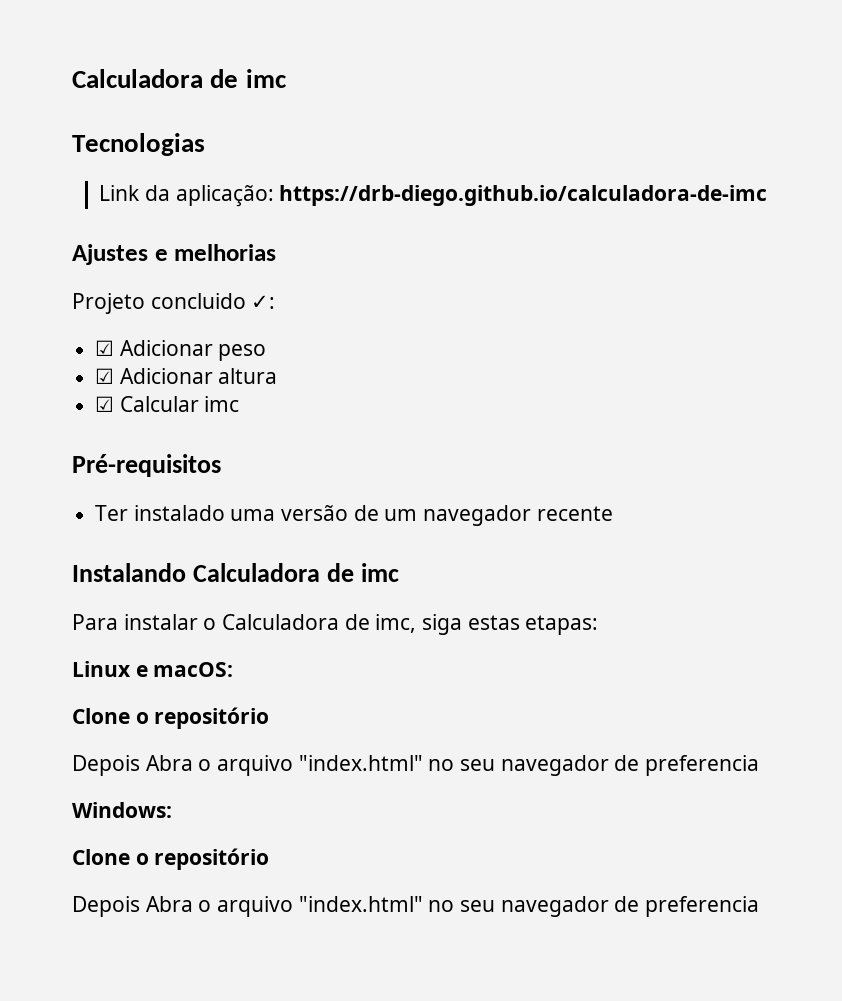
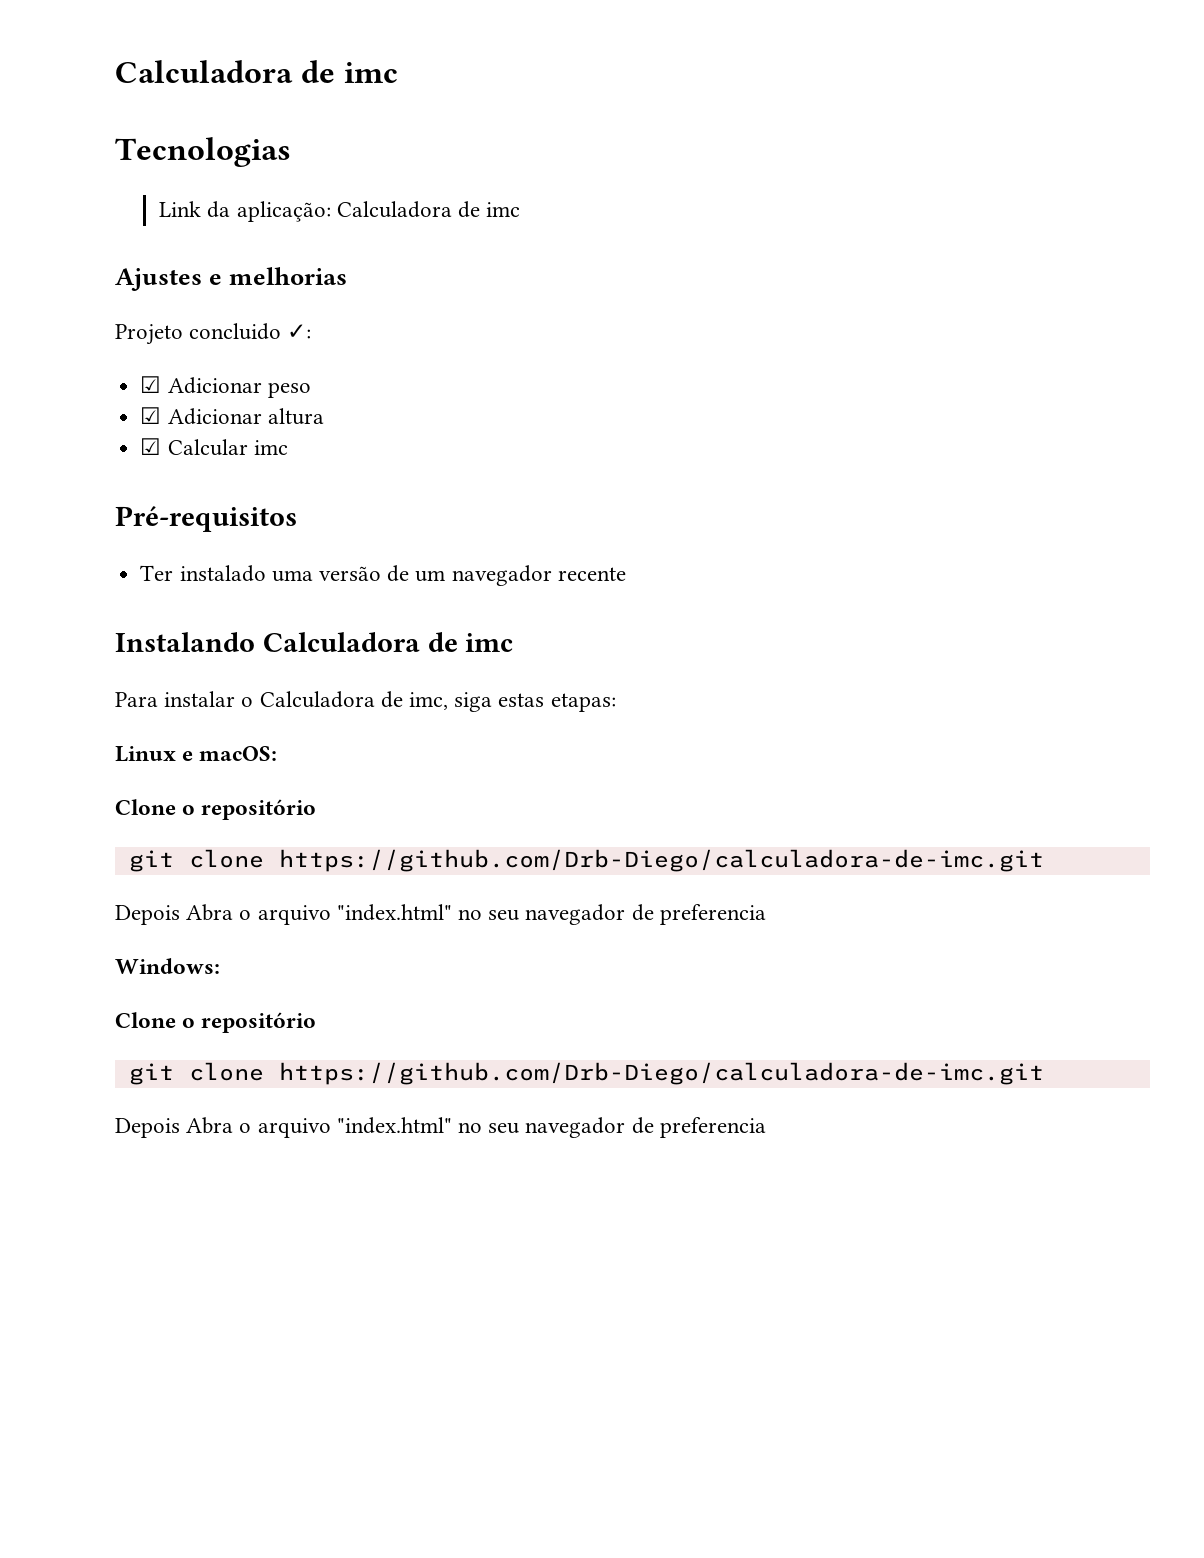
- Link da aplicação: https://drb-diego.github.io/calculadora-de-imc
+ Link da aplicação: Calculadora de imc
  Linux e macOS:
  Clone o repositório
+ git clone https://github.com/Drb-Diego/calculadora-de-imc.git
  Windows:
  Clone o repositório
+ git clone https://github.com/Drb-Diego/calculadora-de-imc.git

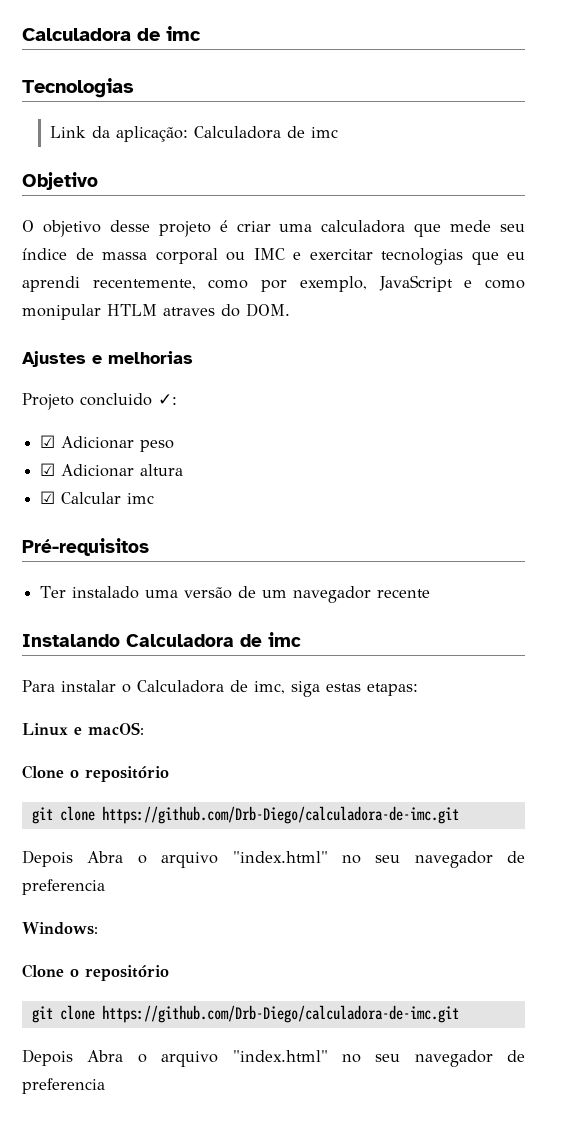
+ Objetivo
+ O objetivo desse projeto é criar uma calculadora que mede seu índice de massa corporal ou IMC e exercitar tecnologias que eu aprendi recentemente, como por exemplo, JavaScript e como monipular HTLM atraves do DOM.

